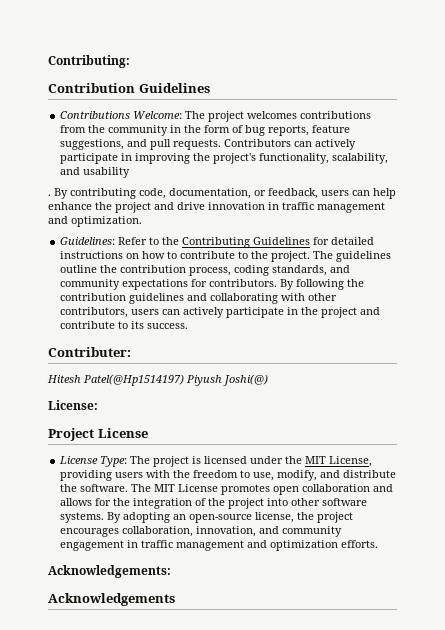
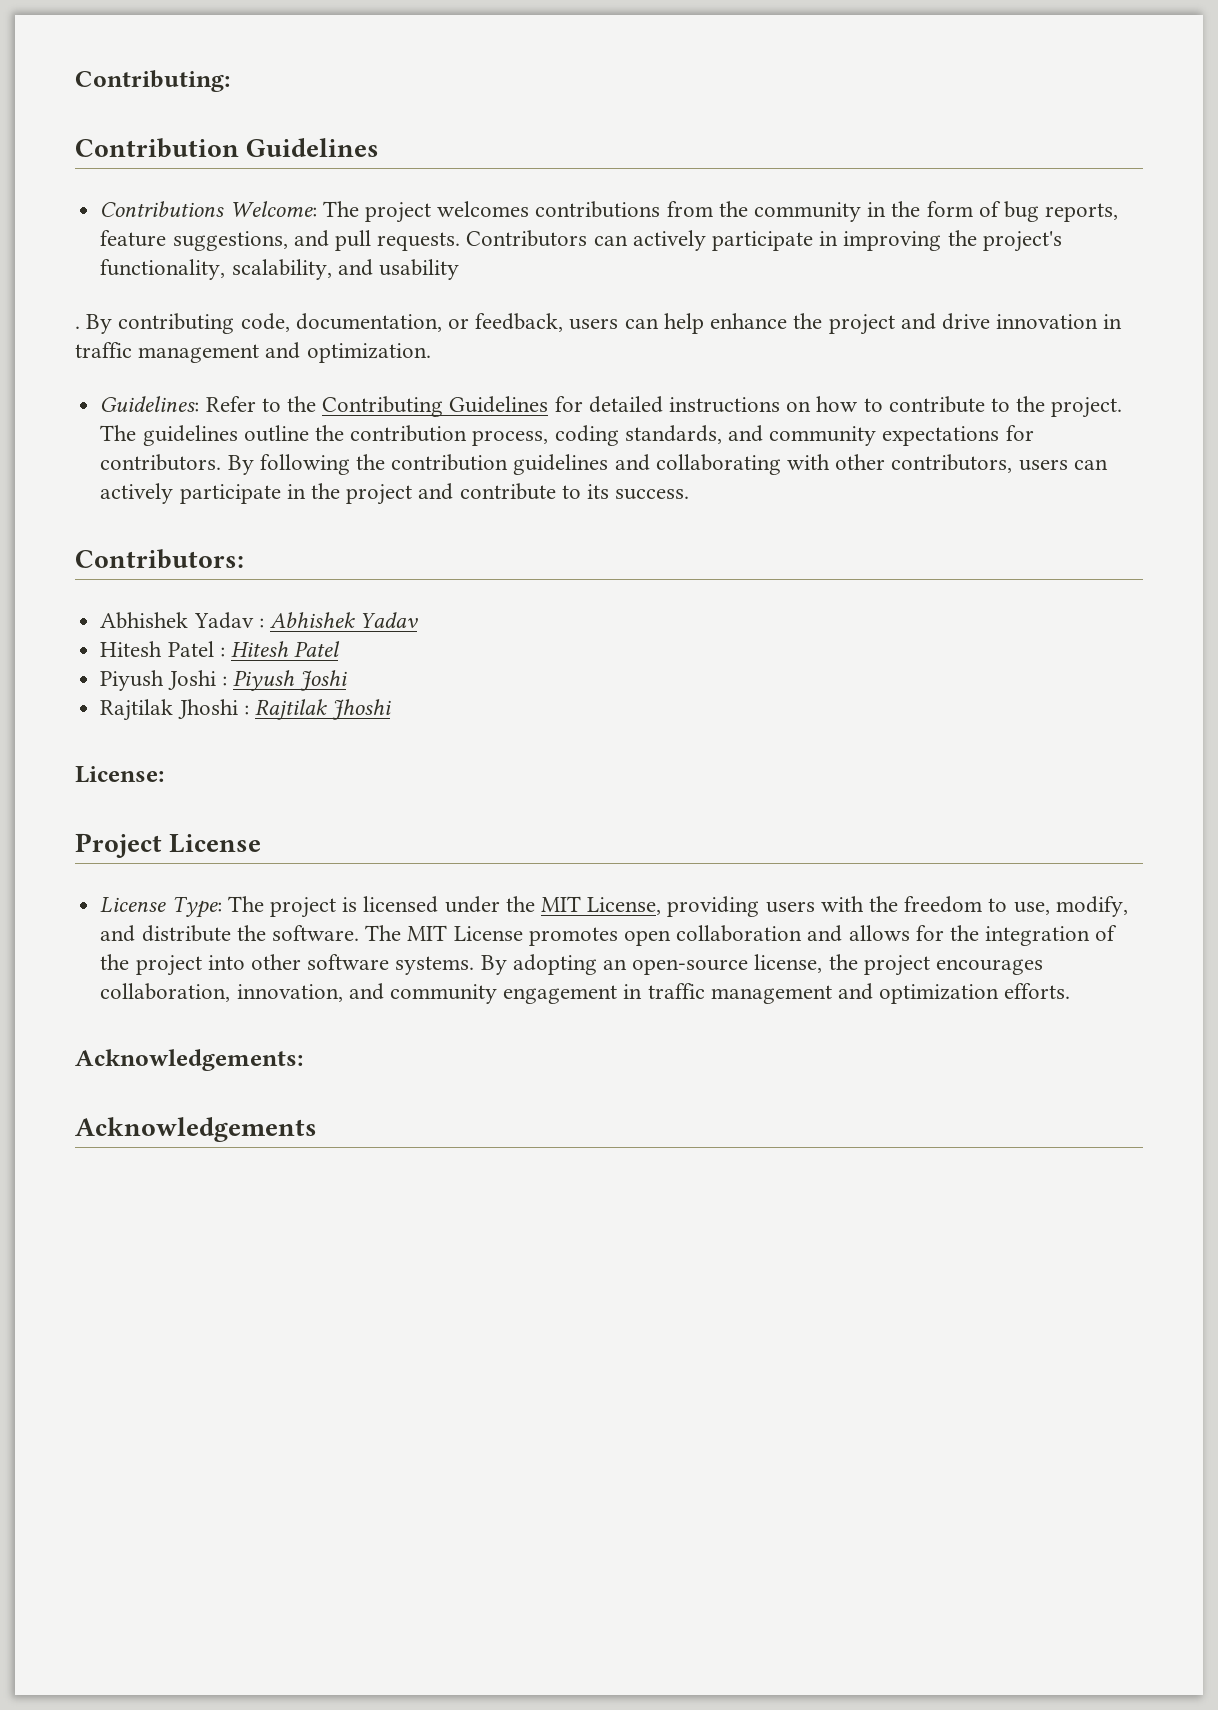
- Contributer:
- Hitesh Patel(@Hp1514197) Piyush Joshi(@)
+ Contributors:
+ Abhishek Yadav : Abhishek Yadav
+ Hitesh Patel : Hitesh Patel
+ Piyush Joshi : Piyush Joshi
+ Rajtilak Jhoshi : Rajtilak Jhoshi

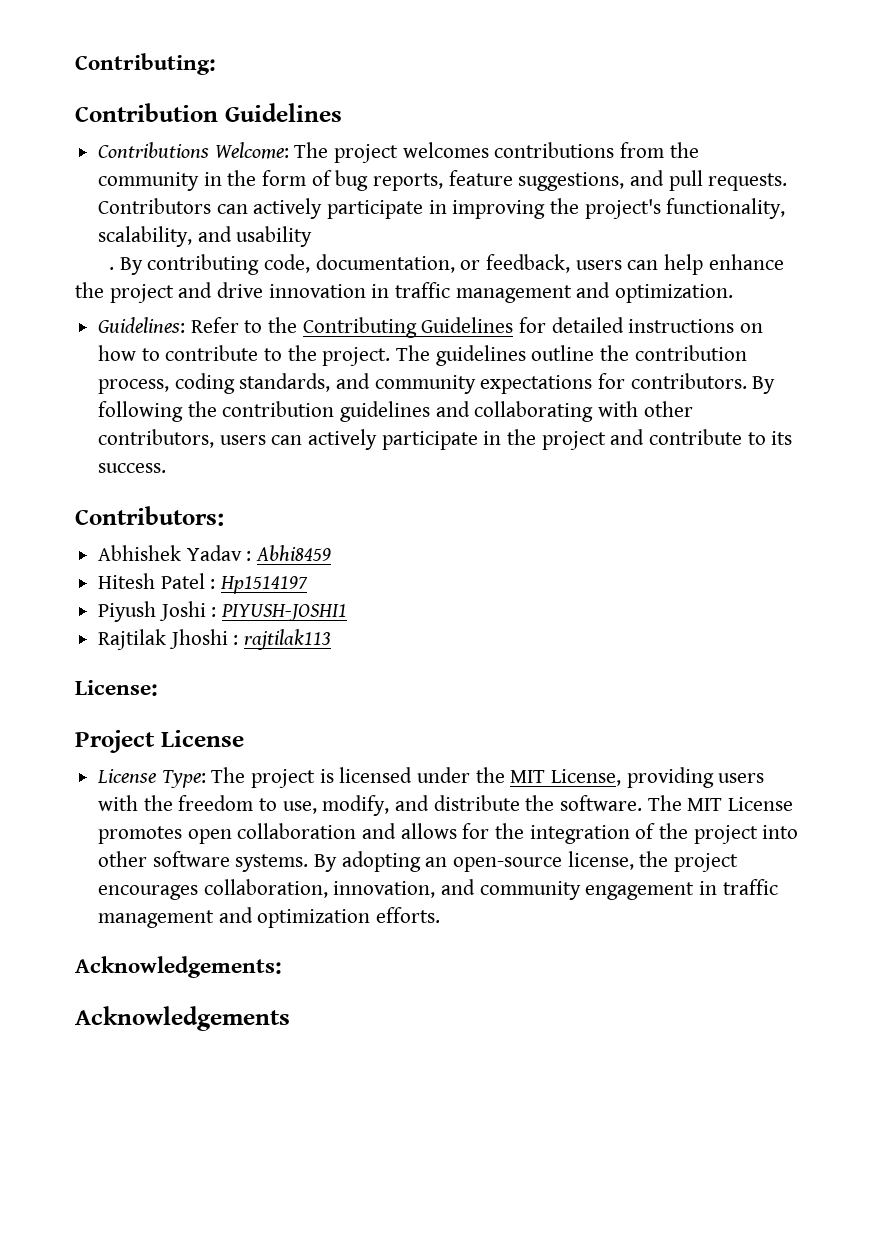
- Abhishek Yadav : Abhishek Yadav
+ Abhishek Yadav : Abhi8459
- Hitesh Patel : Hitesh Patel
+ Hitesh Patel : Hp1514197
- Piyush Joshi : Piyush Joshi
+ Piyush Joshi : PIYUSH-JOSHI1
- Rajtilak Jhoshi : Rajtilak Jhoshi
+ Rajtilak Jhoshi : rajtilak113

